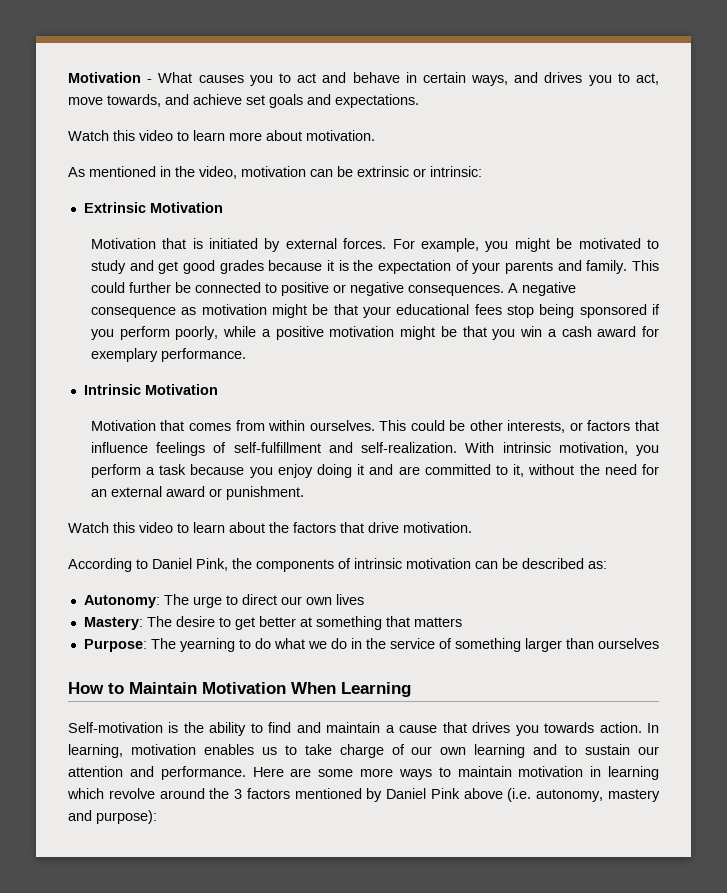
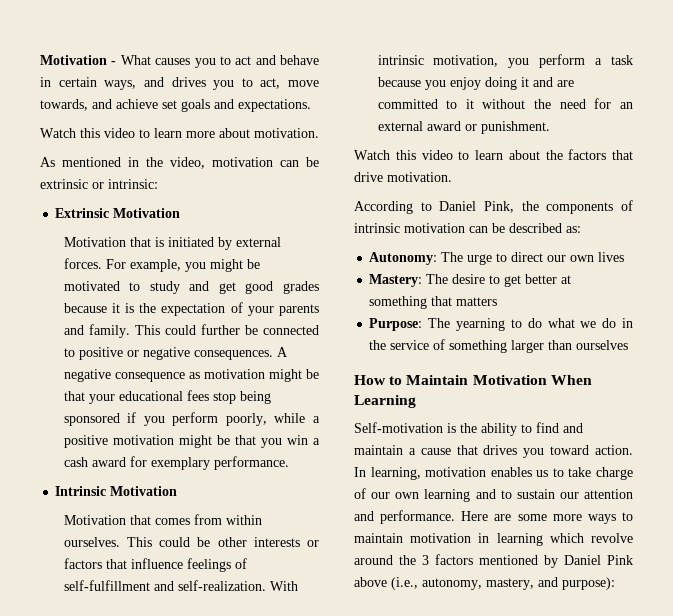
- This could be other interests, or factors that influence feelings of self-fulfillment and self-realization.
+ This could be other interests or factors that influence feelings of self-fulfillment and self-realization.
- With intrinsic motivation, you perform a task because you enjoy doing it and are committed to it, without the need for an external award or punishment.
+ With intrinsic motivation, you perform a task because you enjoy doing it and are committed to it without the need for an external award or punishment.
- Self-motivation is the ability to find and maintain a cause that drives you towards action.
+ Self-motivation is the ability to find and maintain a cause that drives you toward action.
- Here are some more ways to maintain motivation in learning which revolve around the 3 factors mentioned by Daniel Pink above (i.e. autonomy, mastery and purpose):
+ Here are some more ways to maintain motivation in learning which revolve around the 3 factors mentioned by Daniel Pink above (i.e., autonomy, mastery, and purpose):

